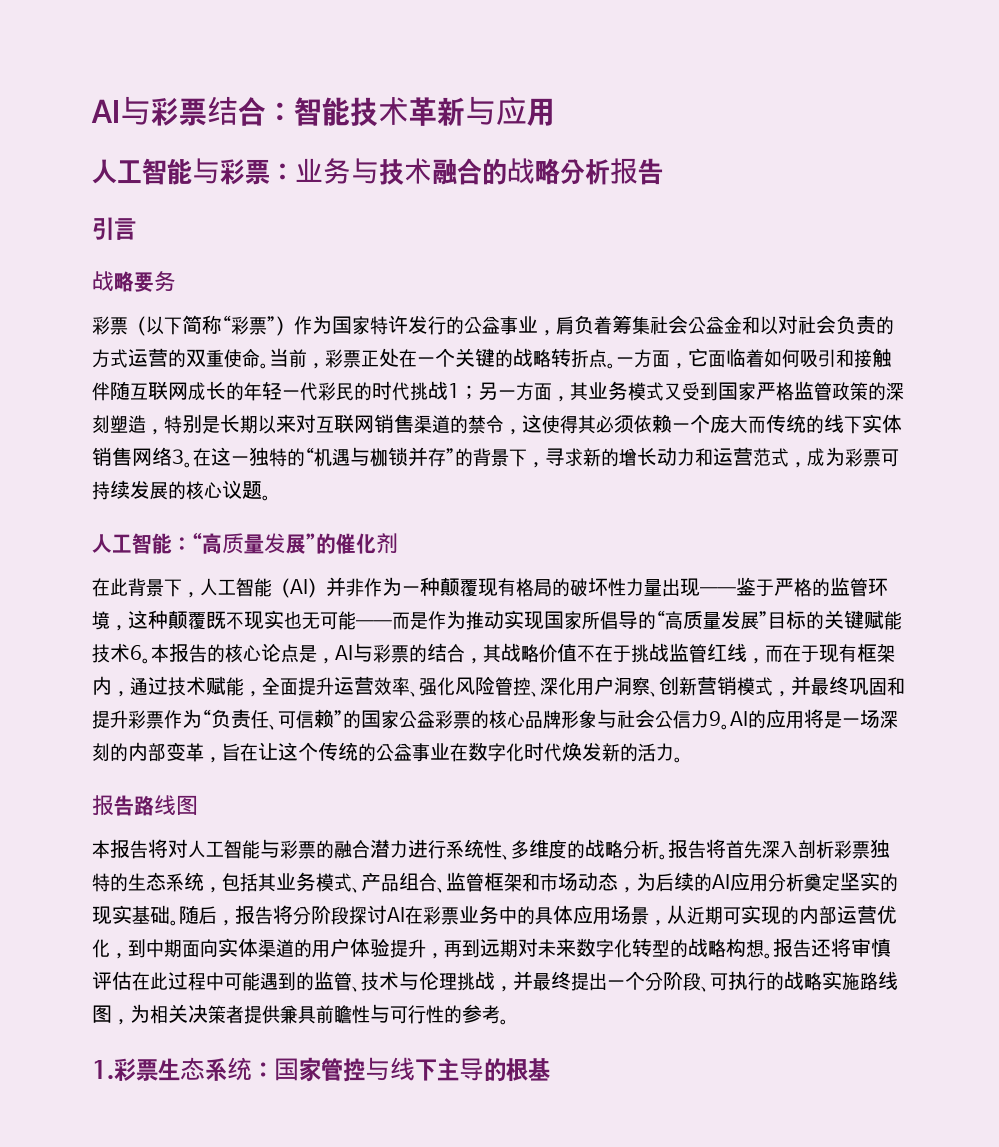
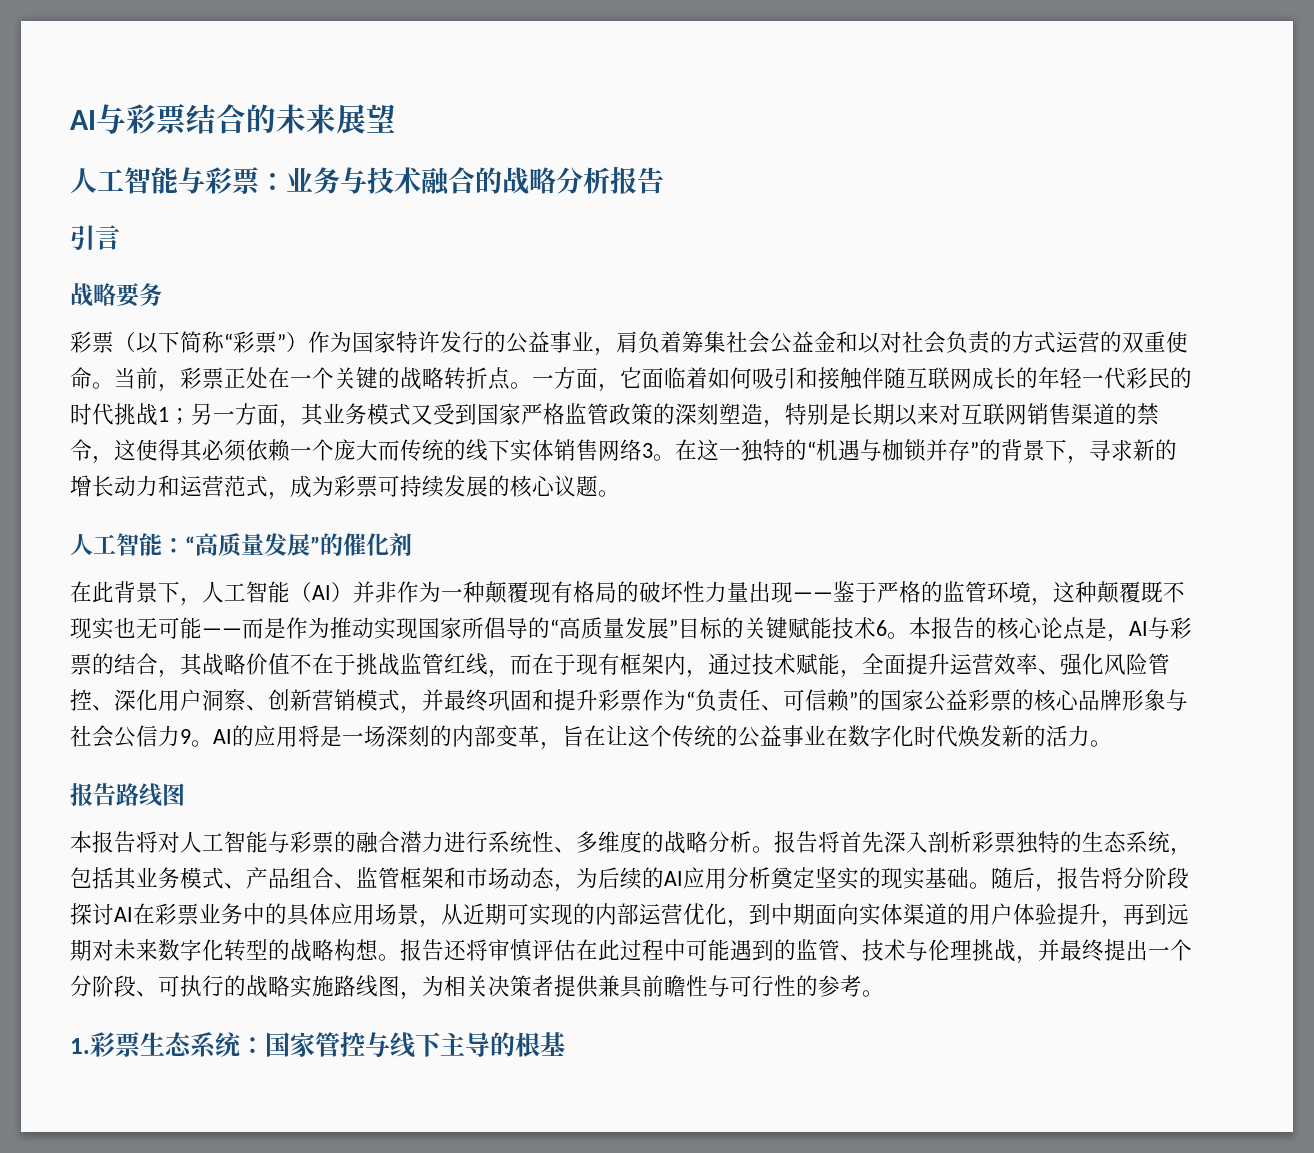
- AI与彩票结合：智能技术革新与应用
+ AI与彩票结合的未来展望

